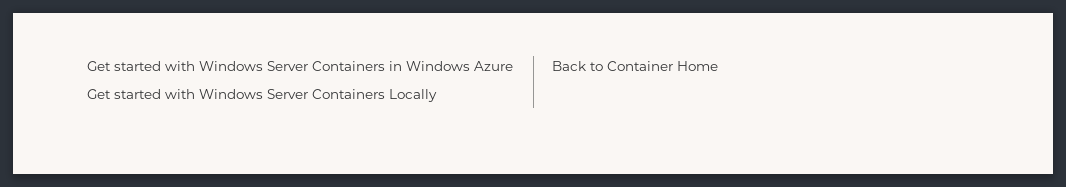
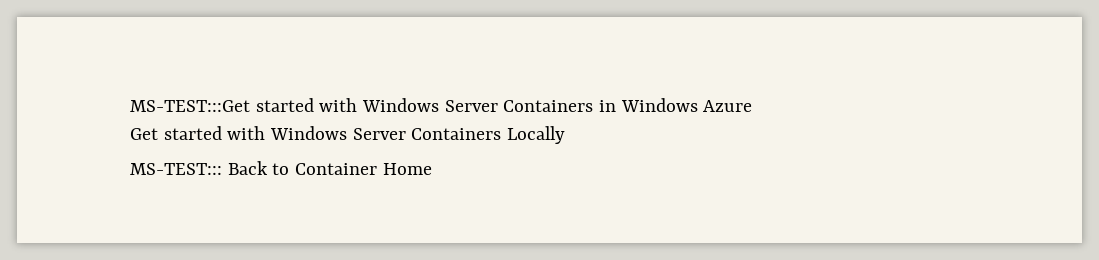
- Get started with Windows Server Containers in Windows Azure
+ MS-TEST:::Get started with Windows Server Containers in Windows Azure
- Back to Container Home
+ MS-TEST::: Back to Container Home

